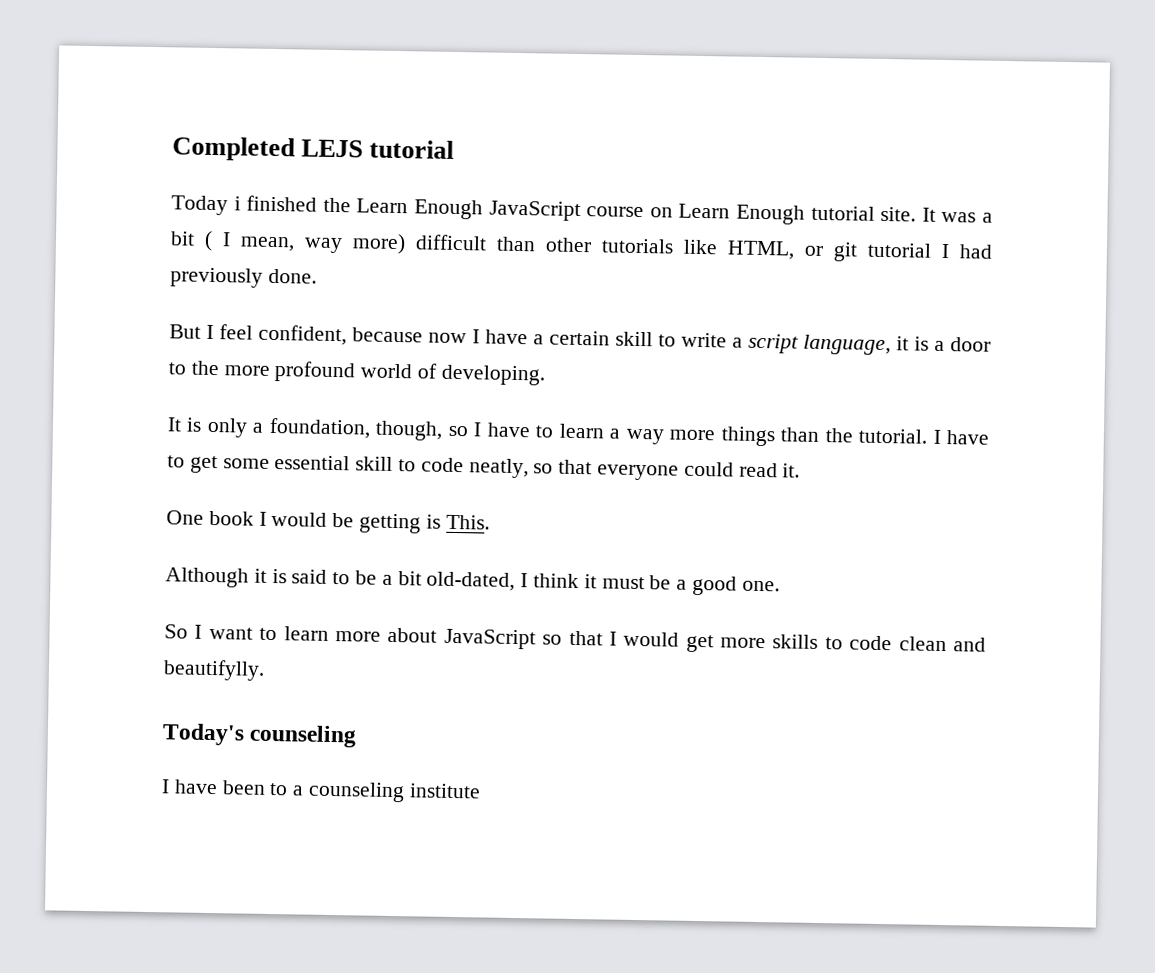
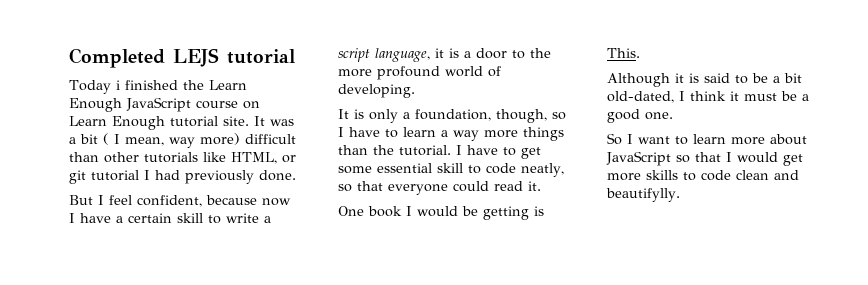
- Today's counseling
- I have been to a counseling institute

